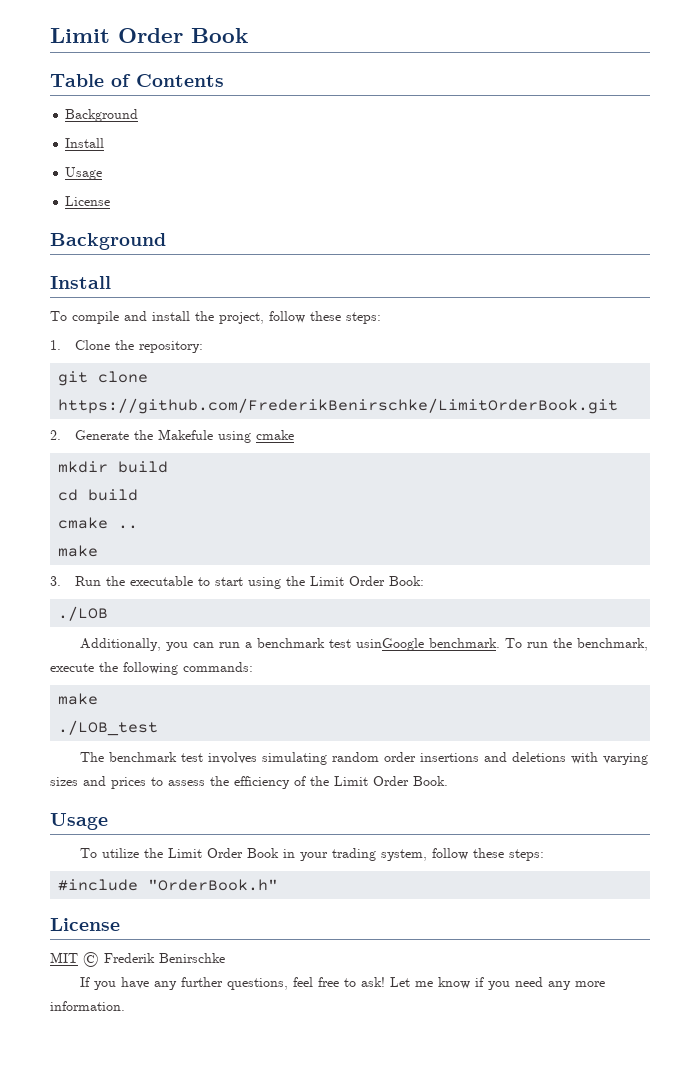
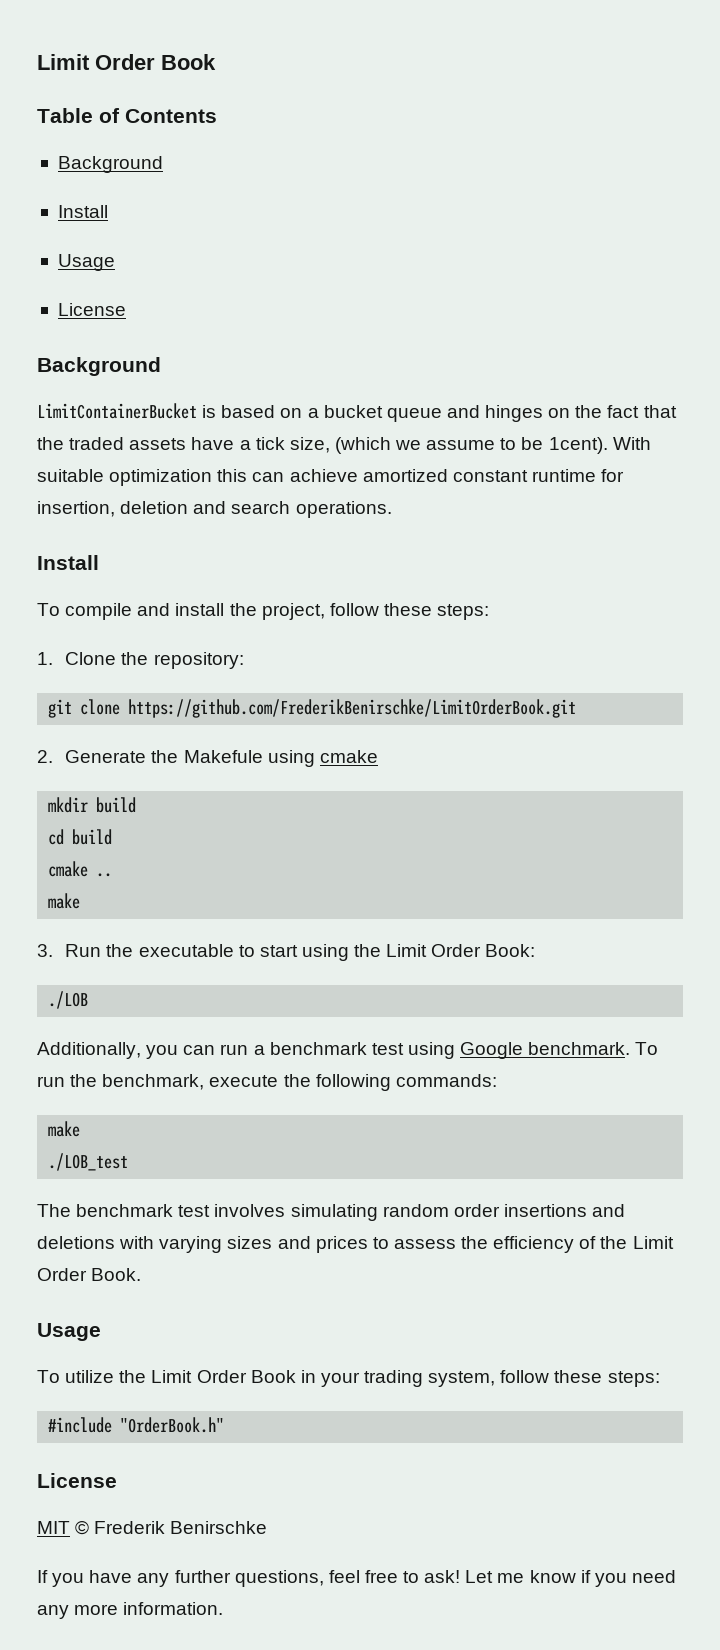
+ LimitContainerBucket is based on a bucket queue and hinges on the fact that the traded assets have a tick size, (which we assume to be 1cent). With suitable optimization this can achieve amortized constant runtime for insertion, deletion and search operations.
- Additionally, you can run a benchmark test usinGoogle benchmark.
+ Additionally, you can run a benchmark test using Google benchmark.

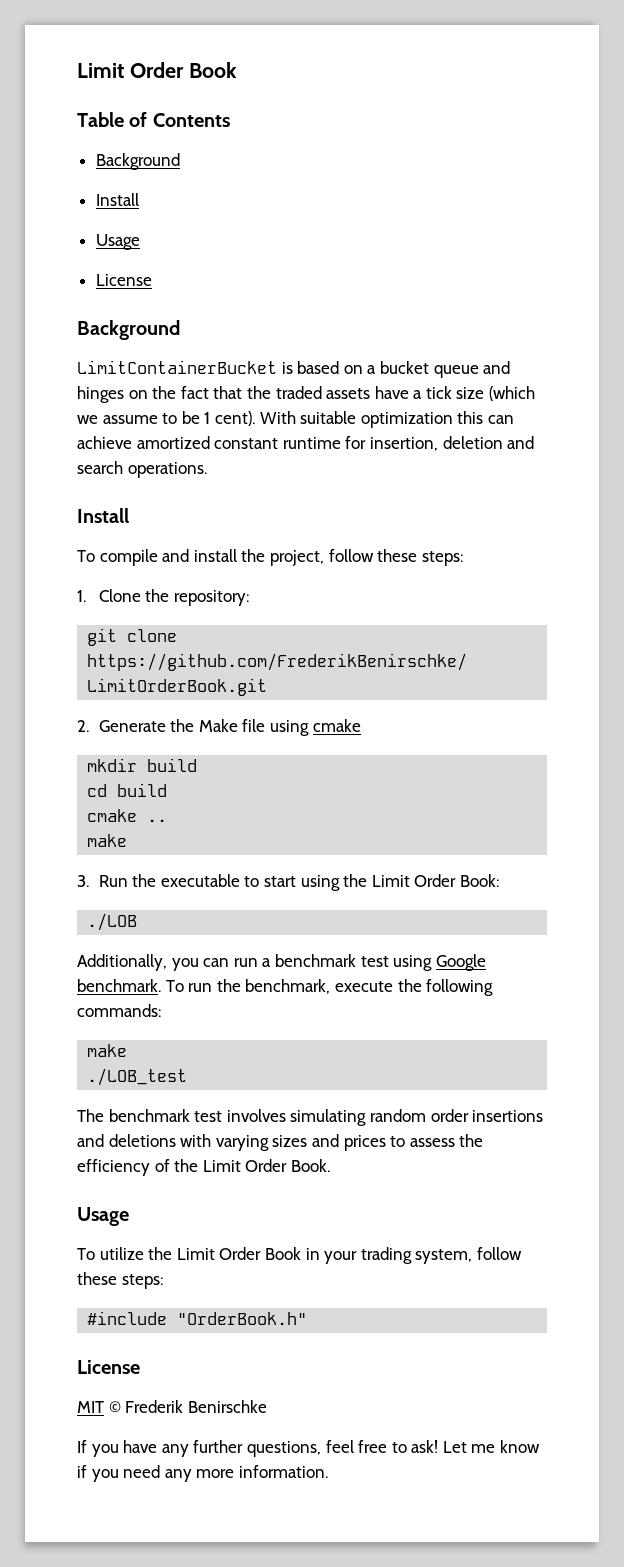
- LimitContainerBucket is based on a bucket queue and hinges on the fact that the traded assets have a tick size, (which we assume to be 1cent).
+ LimitContainerBucket is based on a bucket queue and hinges on the fact that the traded assets have a tick size (which we assume to be 1 cent).
- 2. Generate the Makefule using cmake
+ 2. Generate the Make file using cmake

